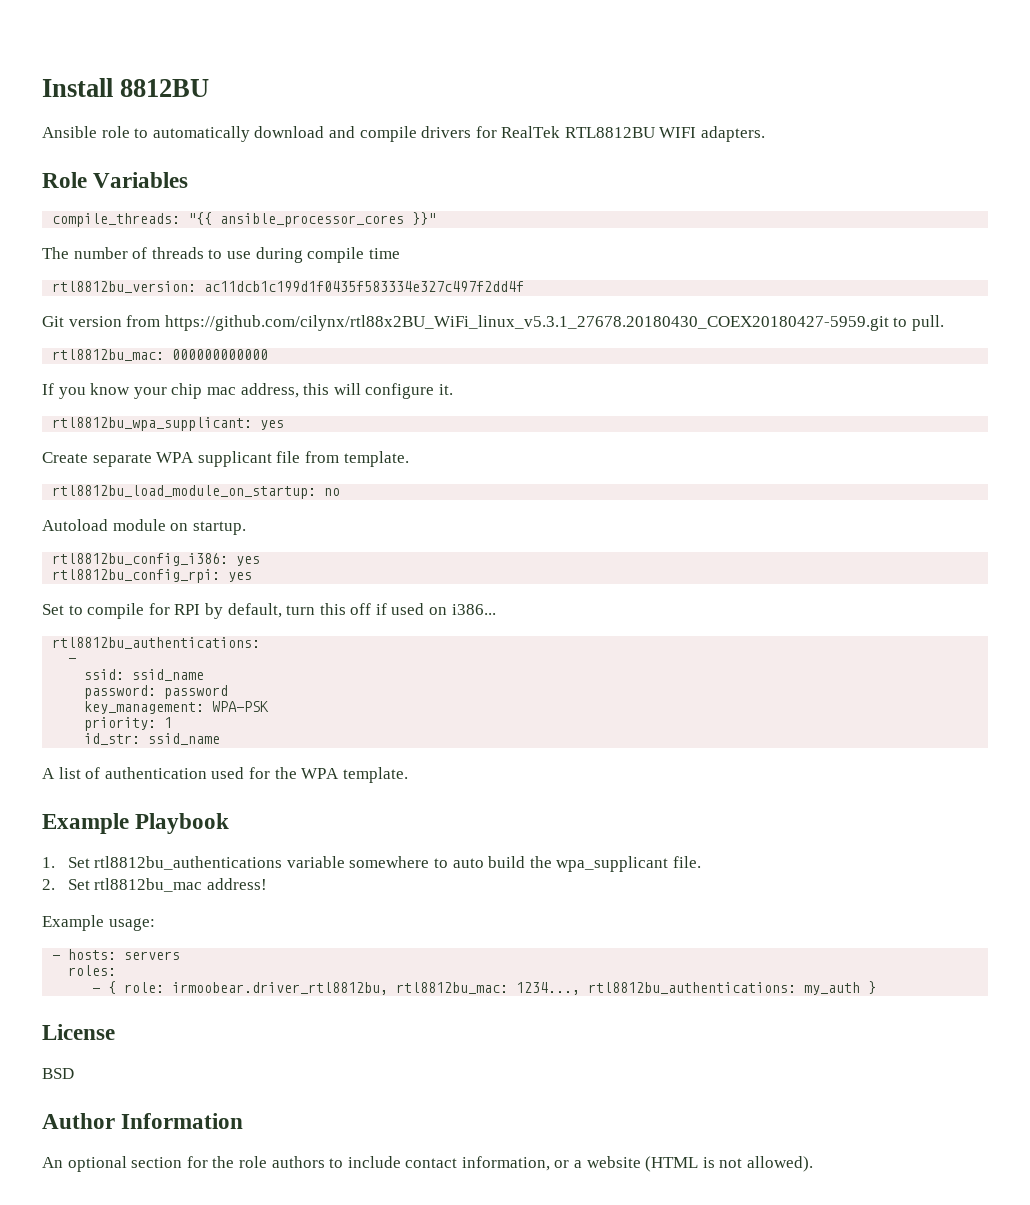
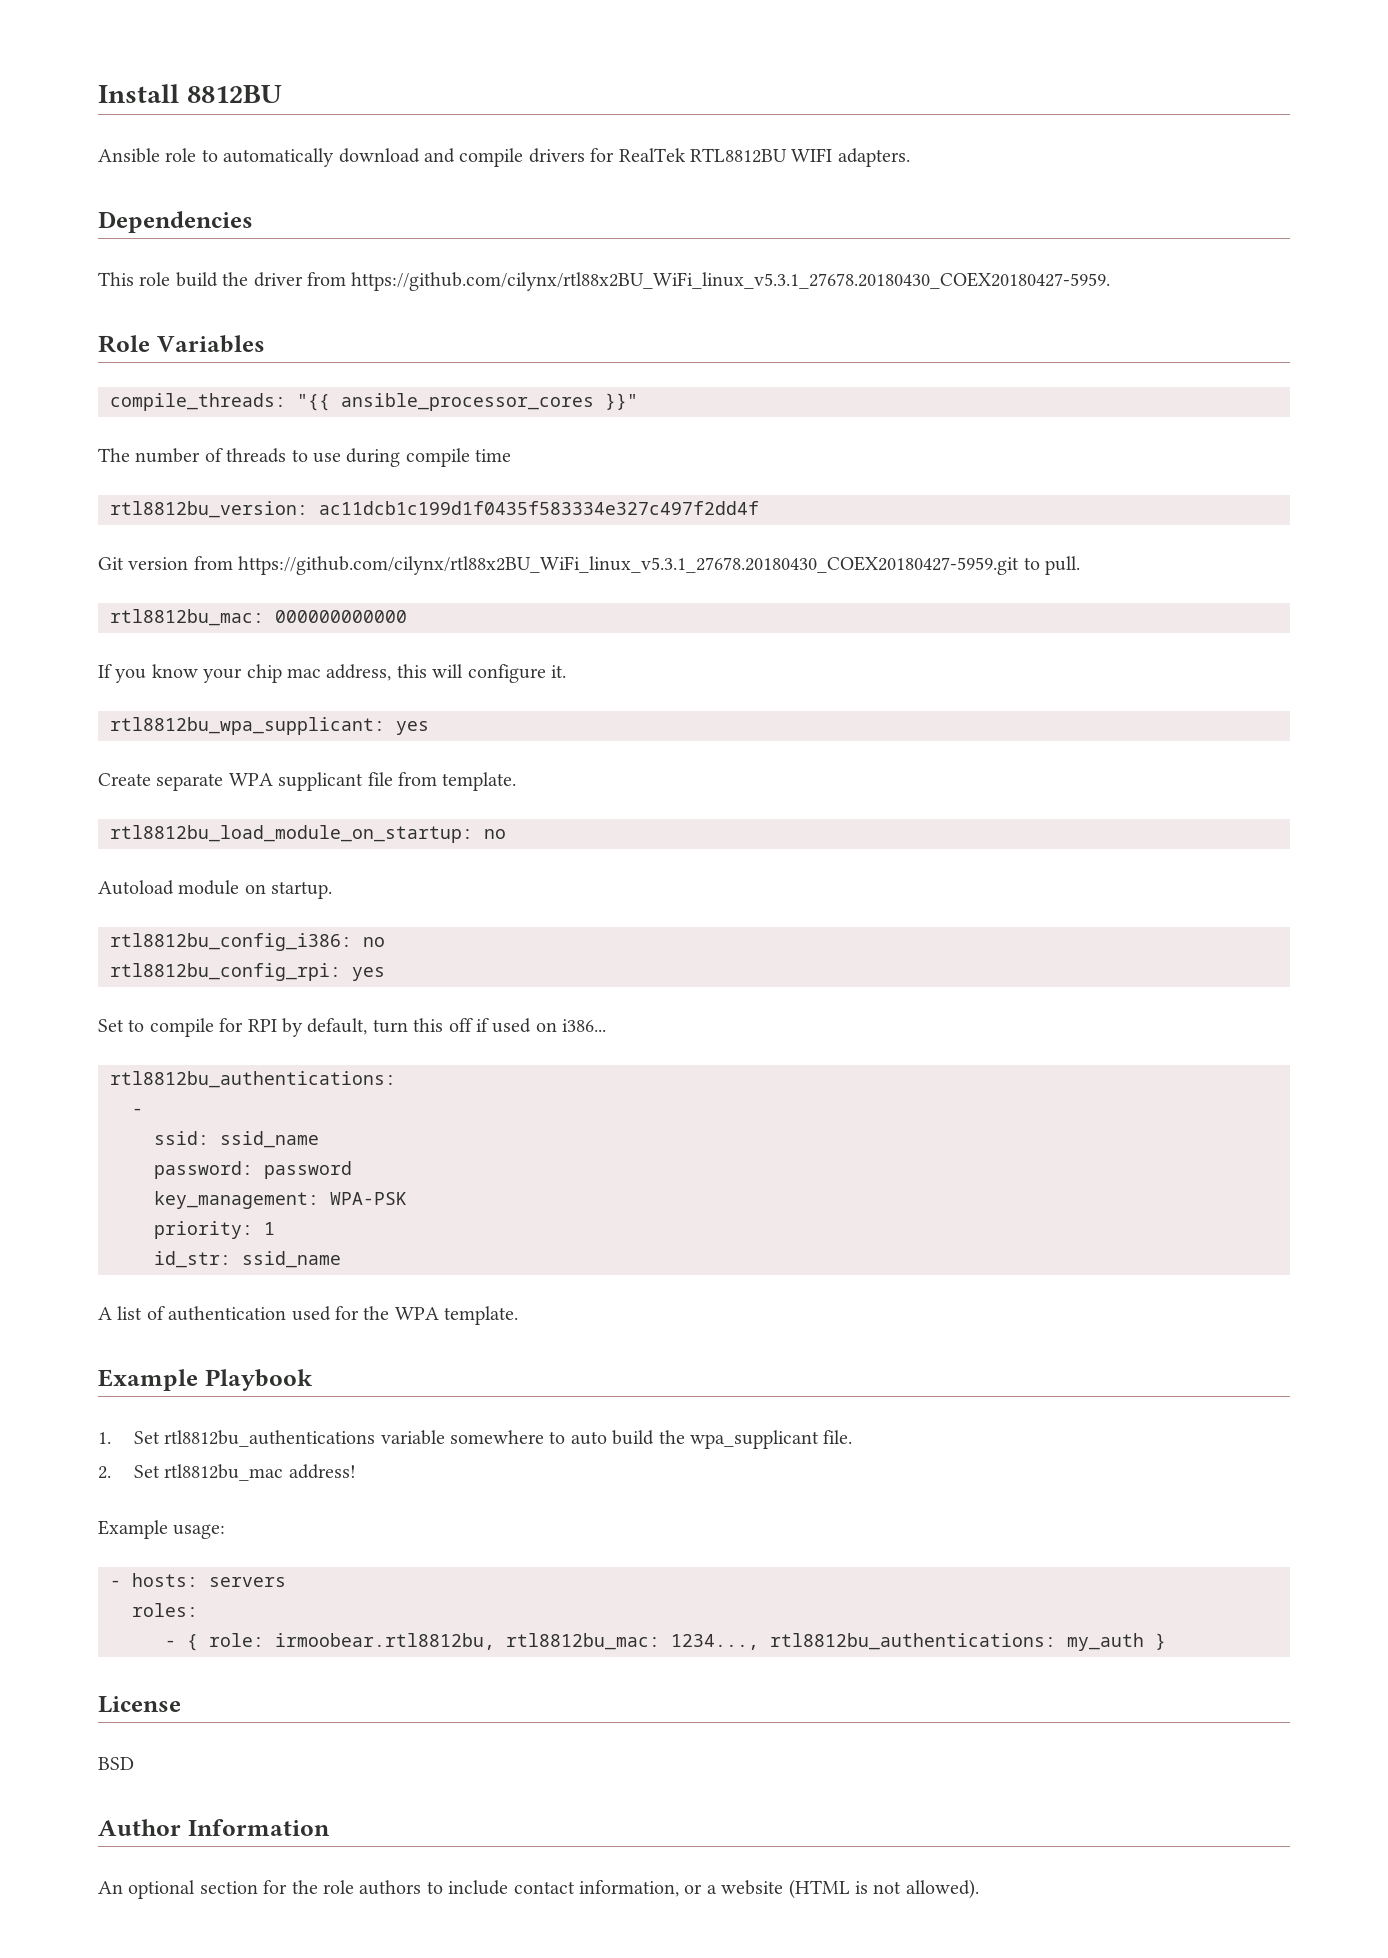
+ Dependencies
+ This role build the driver from https://github.com/cilynx/rtl88x2BU_WiFi_linux_v5.3.1_27678.20180430_COEX20180427-5959.
- rtl8812bu_config_i386: yes
+ rtl8812bu_config_i386: no
- - { role: irmoobear.driver_rtl8812bu, rtl8812bu_mac: 1234..., rtl8812bu_authentications: my_auth }
+ - { role: irmoobear.rtl8812bu, rtl8812bu_mac: 1234..., rtl8812bu_authentications: my_auth }

